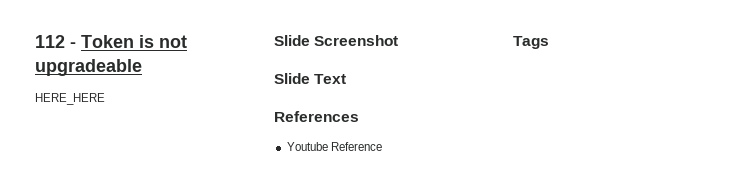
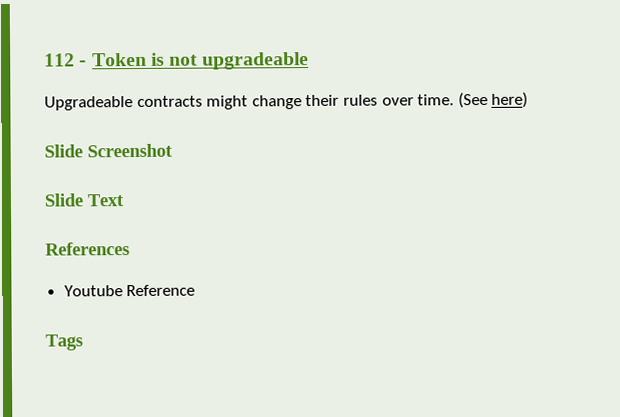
- HERE_HERE
+ Upgradeable contracts might change their rules over time. (See here)

